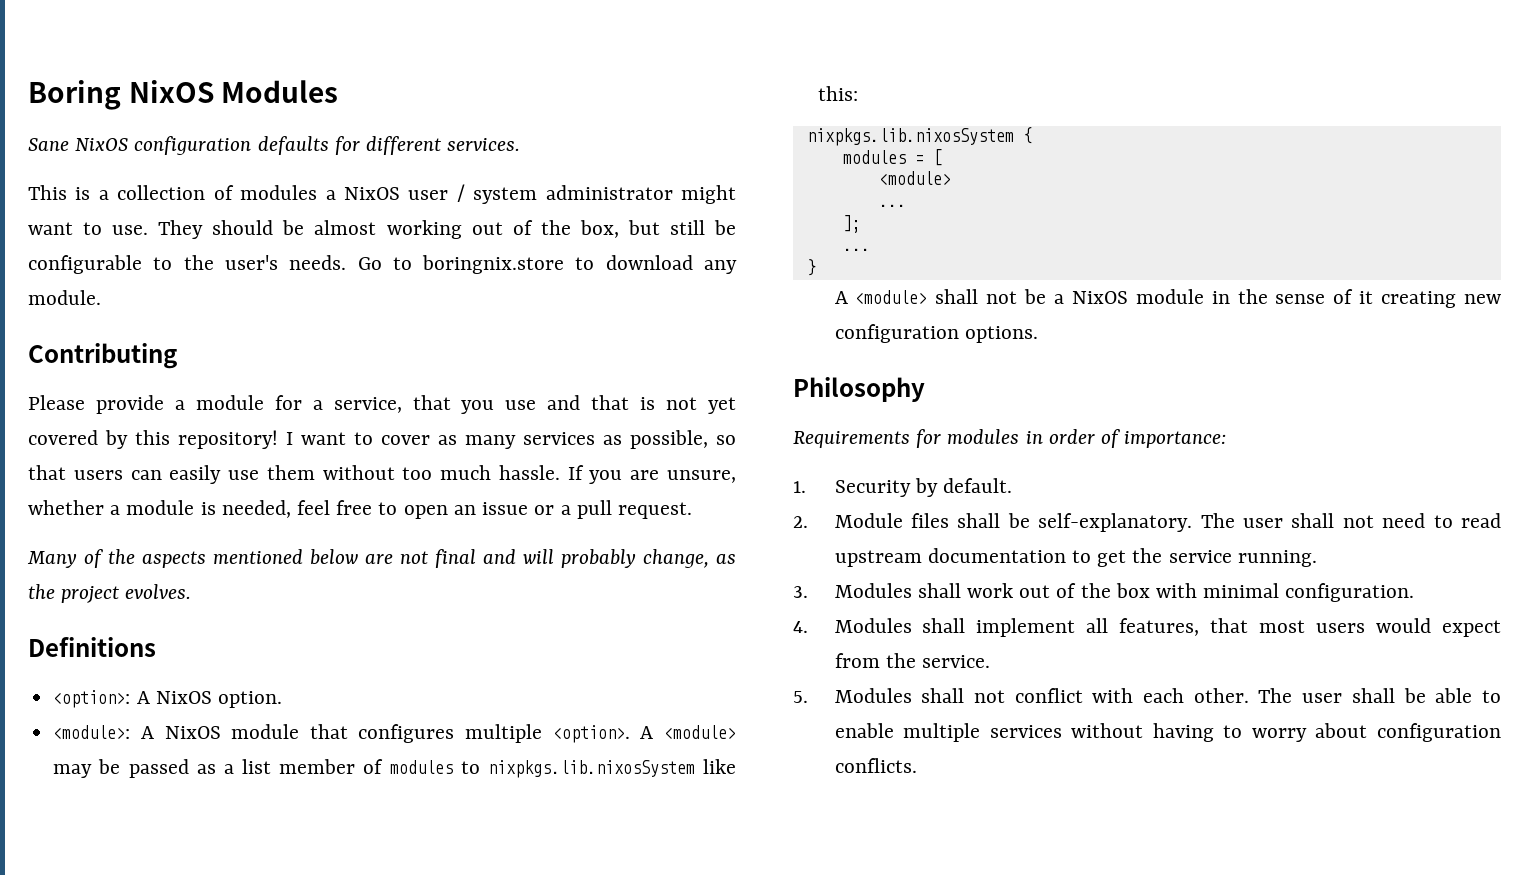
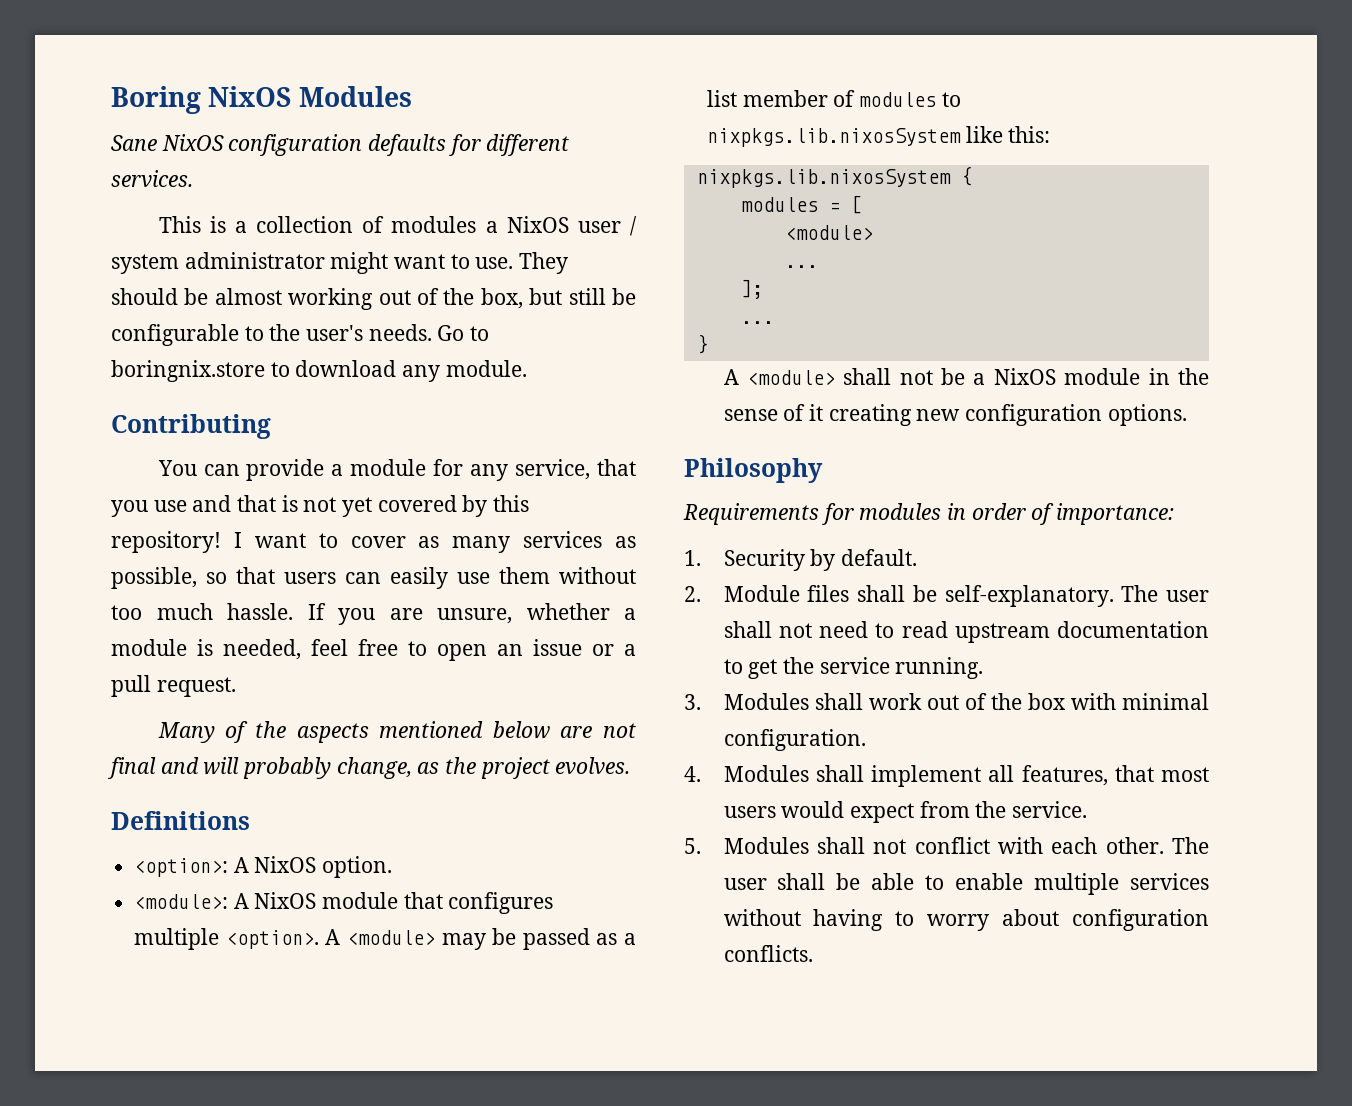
- Please provide a module for a service, that you use and that is not yet covered by this repository!
+ You can provide a module for any service, that you use and that is not yet covered by this repository!

